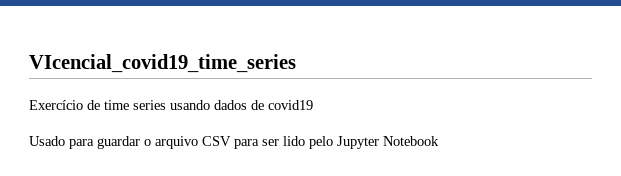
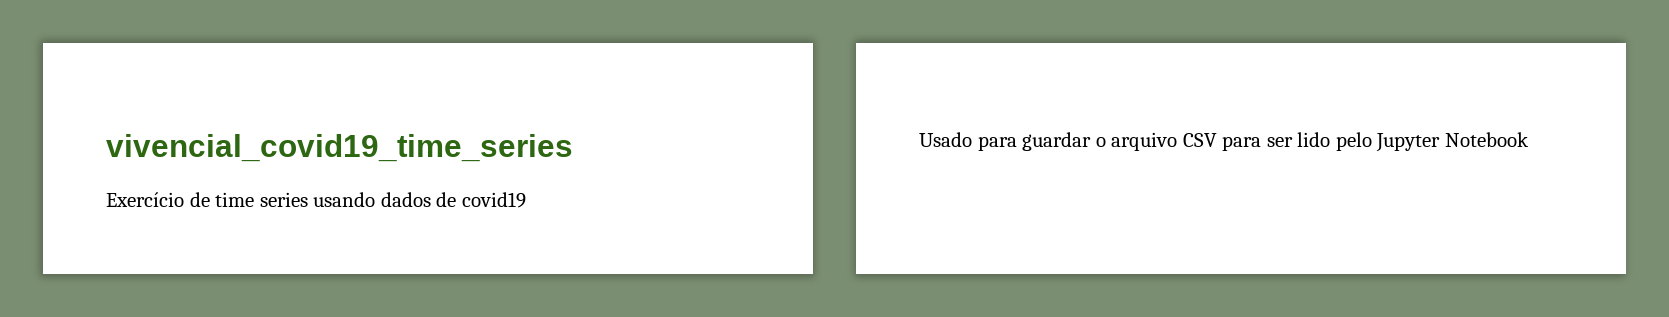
- VIcencial_covid19_time_series
+ vivencial_covid19_time_series

